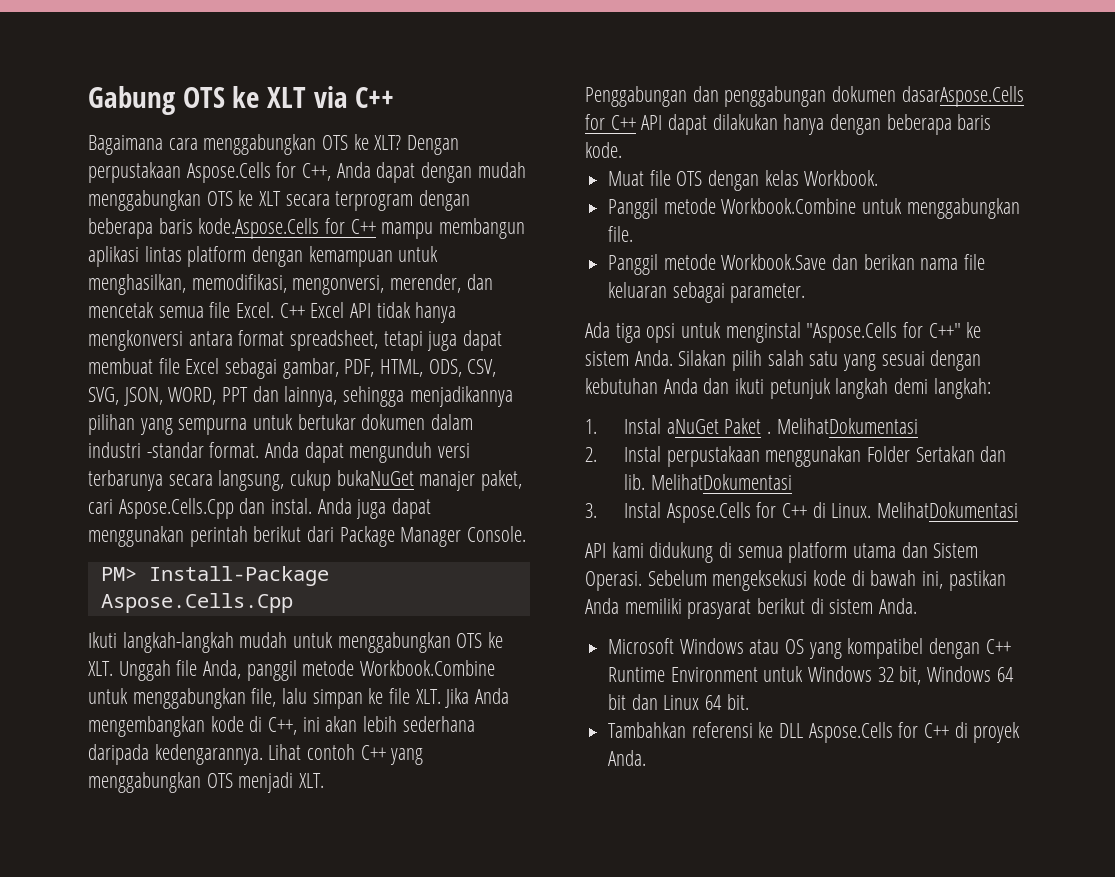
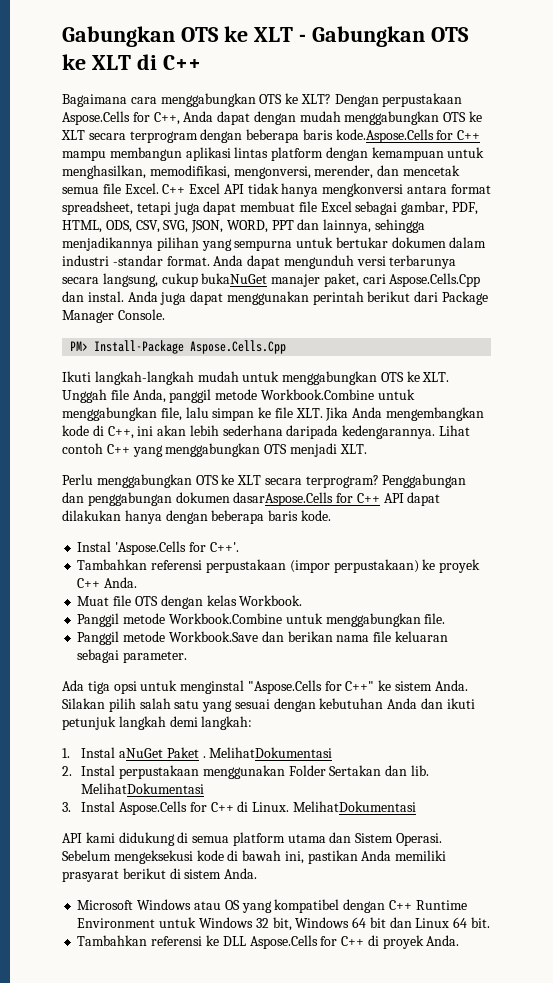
- Gabung OTS ke XLT via C++
+ Gabungkan OTS ke XLT - Gabungkan OTS ke XLT di C++
+ Perlu menggabungkan OTS ke XLT secara terprogram?
+ Instal 'Aspose.Cells for C++'.
+ Tambahkan referensi perpustakaan (impor perpustakaan) ke proyek C++ Anda.

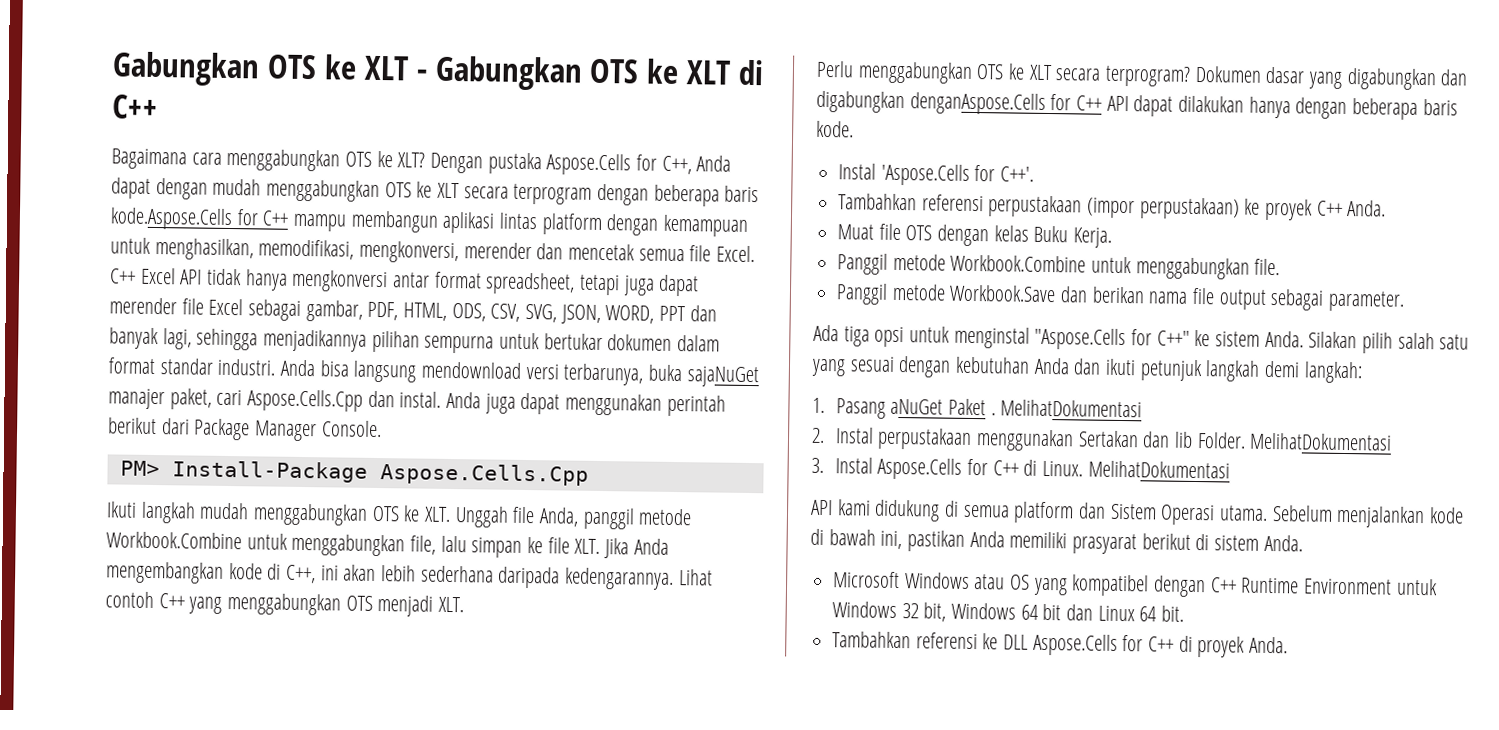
- Dengan perpustakaan Aspose.Cells for C++, Anda dapat dengan mudah menggabungkan OTS ke XLT secara terprogram dengan beberapa baris kode.Aspose.Cells for C++ mampu membangun aplikasi lintas platform dengan kemampuan untuk menghasilkan, memodifikasi, mengonversi, merender, dan mencetak semua file Excel.
+ Dengan pustaka Aspose.Cells for C++, Anda dapat dengan mudah menggabungkan OTS ke XLT secara terprogram dengan beberapa baris kode.Aspose.Cells for C++ mampu membangun aplikasi lintas platform dengan kemampuan untuk menghasilkan, memodifikasi, mengkonversi, merender dan mencetak semua file Excel.
- C++ Excel API tidak hanya mengkonversi antara format spreadsheet, tetapi juga dapat membuat file Excel sebagai gambar, PDF, HTML, ODS, CSV, SVG, JSON, WORD, PPT dan lainnya, sehingga menjadikannya pilihan yang sempurna untuk bertukar dokumen dalam industri -standar format. Anda dapat mengunduh versi terbarunya secara langsung, cukup bukaNuGet manajer paket, cari Aspose.Cells.Cpp dan instal.
+ C++ Excel API tidak hanya mengkonversi antar format spreadsheet, tetapi juga dapat merender file Excel sebagai gambar, PDF, HTML, ODS, CSV, SVG, JSON, WORD, PPT dan banyak lagi, sehingga menjadikannya pilihan sempurna untuk bertukar dokumen dalam format standar industri. Anda bisa langsung mendownload versi terbarunya, buka sajaNuGet manajer paket, cari Aspose.Cells.Cpp dan instal.
- Ikuti langkah-langkah mudah untuk menggabungkan OTS ke XLT. Unggah file Anda, panggil metode Workbook.Combine untuk menggabungkan file, lalu simpan ke file XLT. Jika Anda mengembangkan kode di C++, ini akan lebih sederhana daripada kedengarannya.
+ Ikuti langkah mudah menggabungkan OTS ke XLT. Unggah file Anda, panggil metode Workbook.Combine untuk menggabungkan file, lalu simpan ke file XLT. Jika Anda mengembangkan kode di C++, ini akan lebih sederhana daripada kedengarannya.
- Penggabungan dan penggabungan dokumen dasarAspose.Cells for C++ API dapat dilakukan hanya dengan beberapa baris kode.
+ Dokumen dasar yang digabungkan dan digabungkan denganAspose.Cells for C++ API dapat dilakukan hanya dengan beberapa baris kode.
- Muat file OTS dengan kelas Workbook.
+ Muat file OTS dengan kelas Buku Kerja.
- Panggil metode Workbook.Save dan berikan nama file keluaran sebagai parameter.
+ Panggil metode Workbook.Save dan berikan nama file output sebagai parameter.
- 1. Instal aNuGet Paket .
+ 1. Pasang aNuGet Paket .
- 2. Instal perpustakaan menggunakan Folder Sertakan dan lib.
+ 2. Instal perpustakaan menggunakan Sertakan dan lib Folder.
- API kami didukung di semua platform utama dan Sistem Operasi. Sebelum mengeksekusi kode di bawah ini, pastikan Anda memiliki prasyarat berikut di sistem Anda.
+ API kami didukung di semua platform dan Sistem Operasi utama. Sebelum menjalankan kode di bawah ini, pastikan Anda memiliki prasyarat berikut di sistem Anda.

